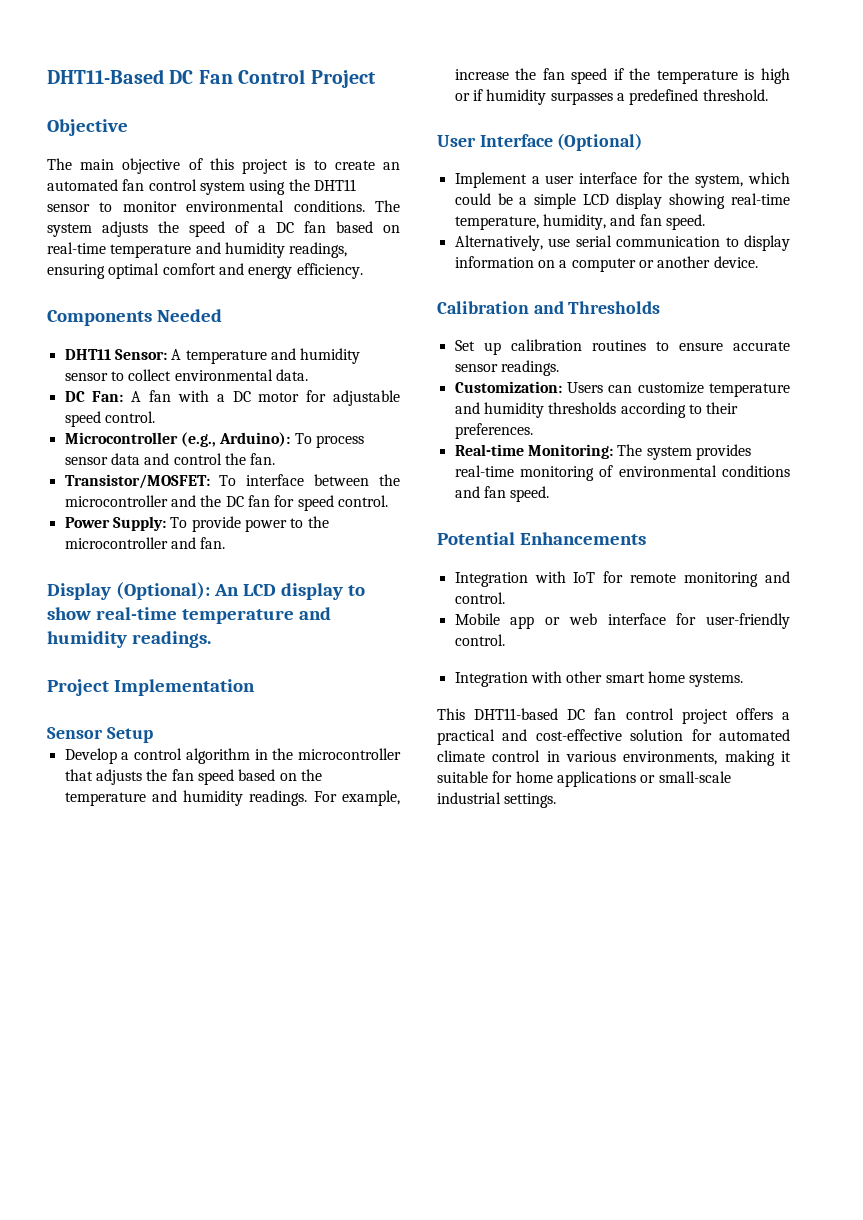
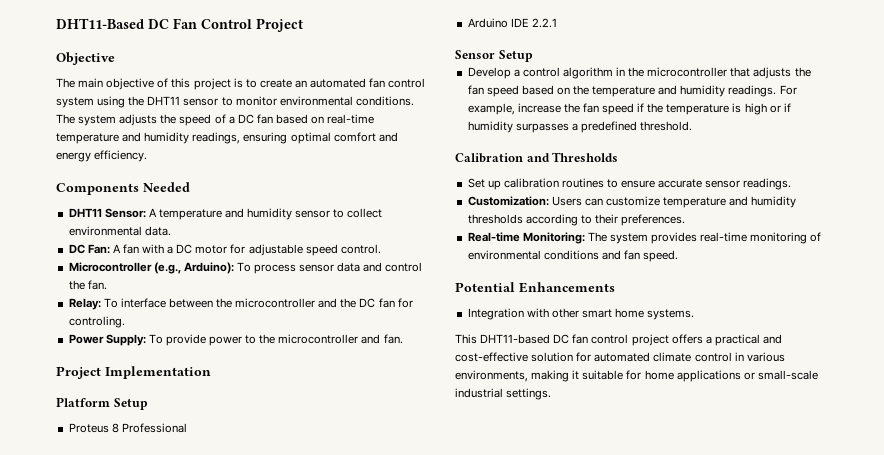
- Transistor/MOSFET: To interface between the microcontroller and the DC fan for speed control.
+ Relay: To interface between the microcontroller and the DC fan for controling.
- Display (Optional): An LCD display to show real-time temperature and humidity readings.
  Project Implementation
+ Platform Setup
+ Proteus 8 Professional
+ Arduino IDE 2.2.1
- User Interface (Optional)
- Implement a user interface for the system, which could be a simple LCD display showing real-time temperature, humidity, and fan speed.
- Alternatively, use serial communication to display information on a computer or another device.
- Integration with IoT for remote monitoring and control.
- Mobile app or web interface for user-friendly control.

